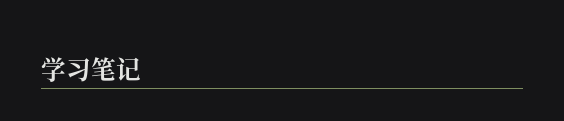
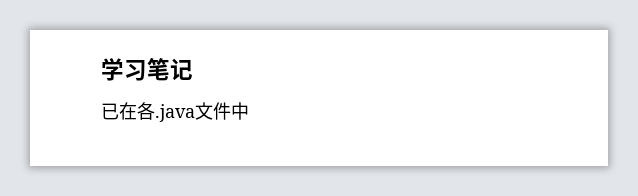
+ 已在各.java文件中

